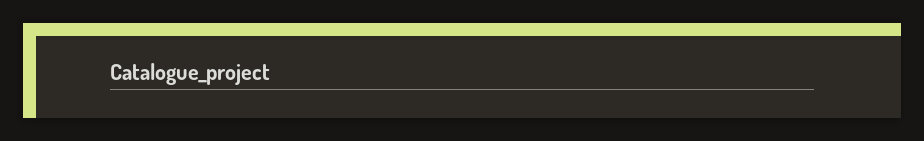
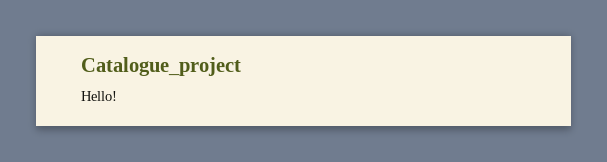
+ Hello!

